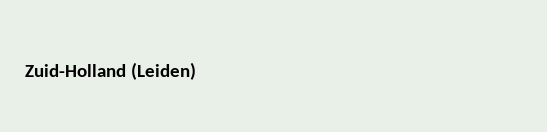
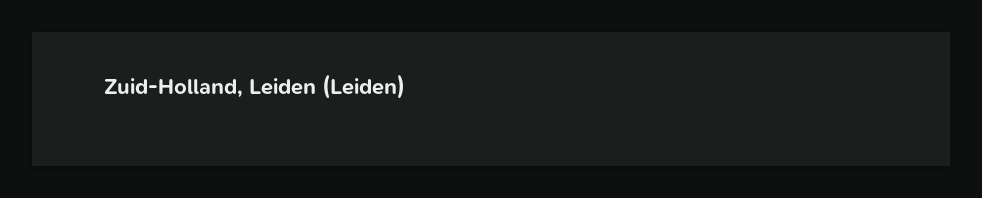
- Zuid-Holland (Leiden)
+ Zuid-Holland, Leiden (Leiden)

